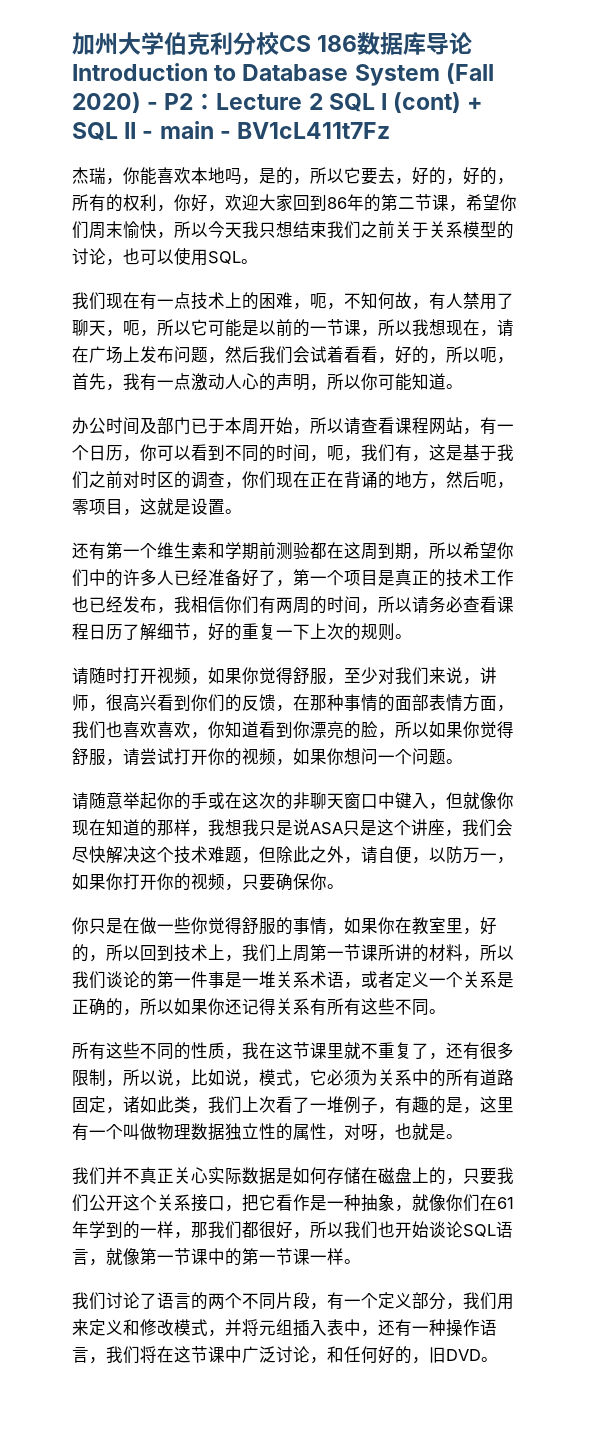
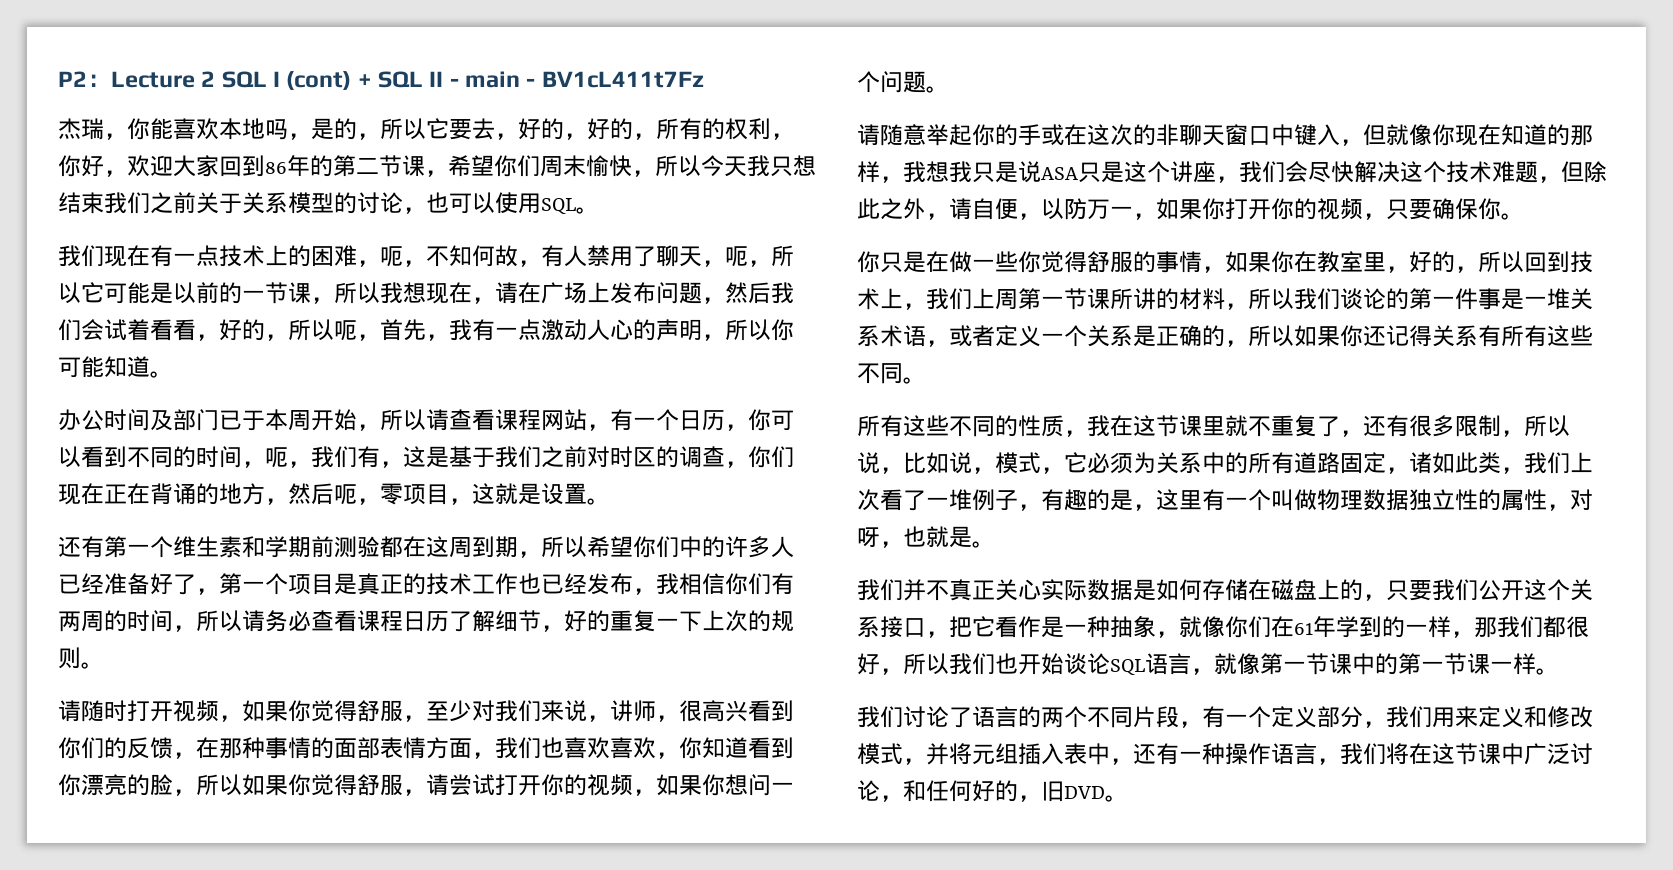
- 加州大学伯克利分校CS 186数据库导论Introduction to Database System (Fall 2020) - P2：Lecture 2 SQL I (cont) + SQL II - main - BV1cL411t7Fz
+ P2：Lecture 2 SQL I (cont) + SQL II - main - BV1cL411t7Fz

